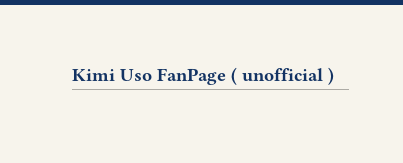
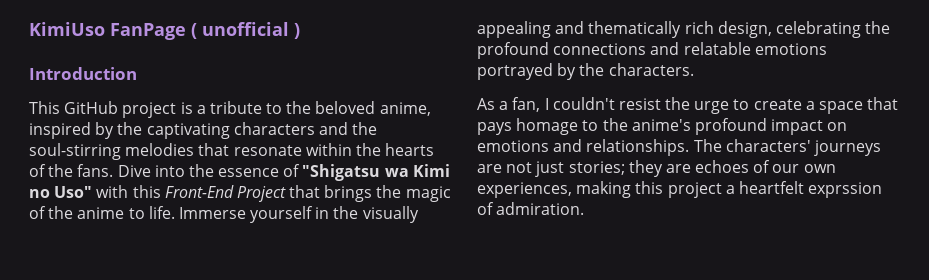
- Kimi Uso FanPage ( unofficial )
+ KimiUso FanPage ( unofficial )
+ Introduction
+ This GitHub project is a tribute to the beloved anime, inspired by the captivating characters and the soul-stirring melodies that resonate within the hearts of the fans. Dive into the essence of "Shigatsu wa Kimi no Uso" with this Front-End Project that brings the magic of the anime to life. Immerse yourself in the visually appealing and thematically rich design, celebrating the profound connections and relatable emotions portrayed by the characters.
+ As a fan, I couldn't resist the urge to create a space that pays homage to the anime's profound impact on emotions and relationships. The characters' journeys are not just stories; they are echoes of our own experiences, making this project a heartfelt exprssion of admiration.

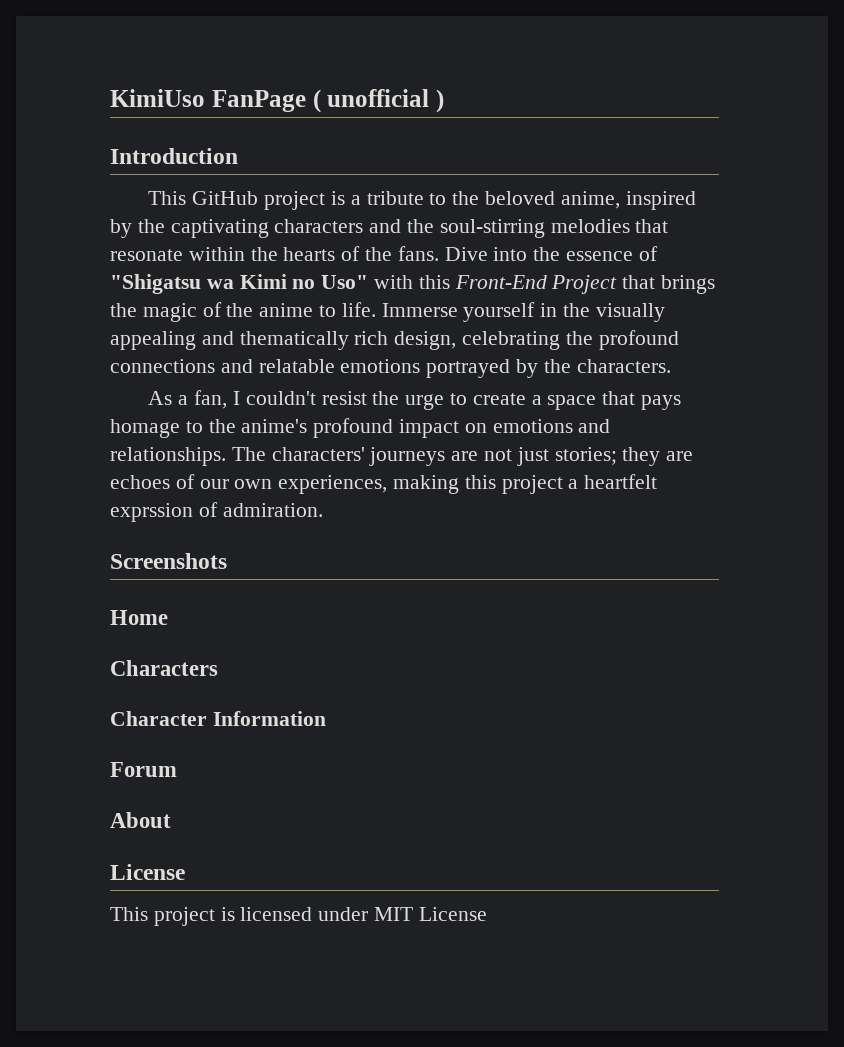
+ Screenshots
+ Home
+ Characters
+ Character Information
+ Forum
+ About
+ License
+ This project is licensed under MIT License

